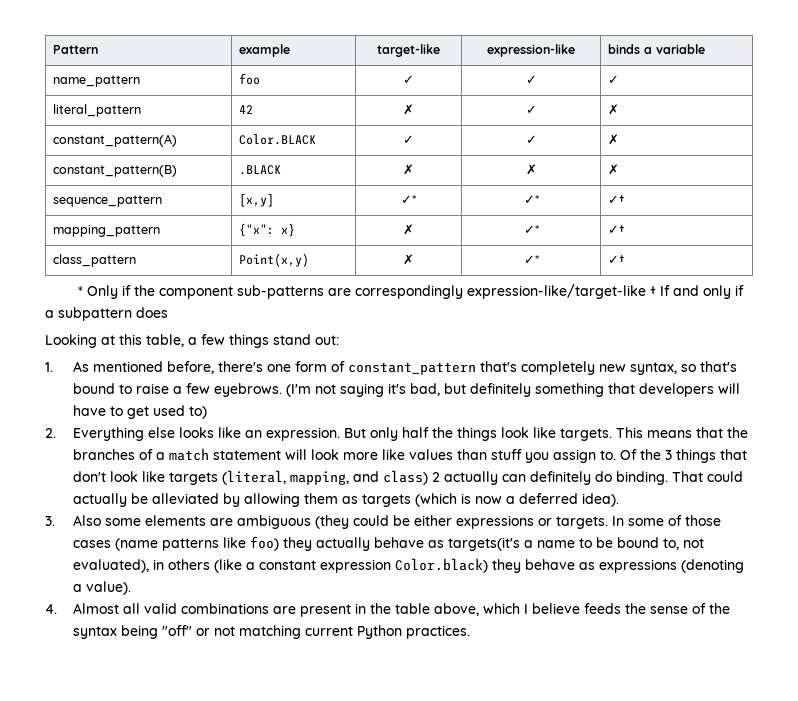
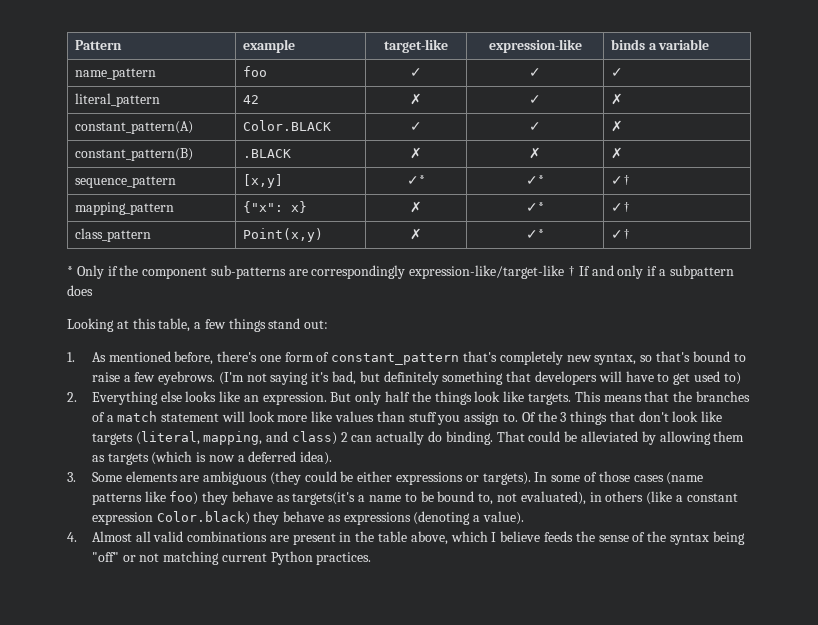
- Of the 3 things that don't look like targets (literal, mapping, and class) 2 actually can definitely do binding.
+ Of the 3 things that don't look like targets (literal, mapping, and class) 2 can actually do binding.
- That could actually be alleviated by allowing them as targets (which is now a deferred idea).
+ That could be alleviated by allowing them as targets (which is now a deferred idea).
- 3. Also some elements are ambiguous (they could be either expressions or targets.
+ 3. Some elements are ambiguous (they could be either expressions or targets).
- In some of those cases (name patterns like foo) they actually behave as targets(it's a name to be bound to, not evaluated), in others (like a constant expression Color.black) they behave as expressions (denoting a value).
+ In some of those cases (name patterns like foo) they behave as targets(it's a name to be bound to, not evaluated), in others (like a constant expression Color.black) they behave as expressions (denoting a value).

